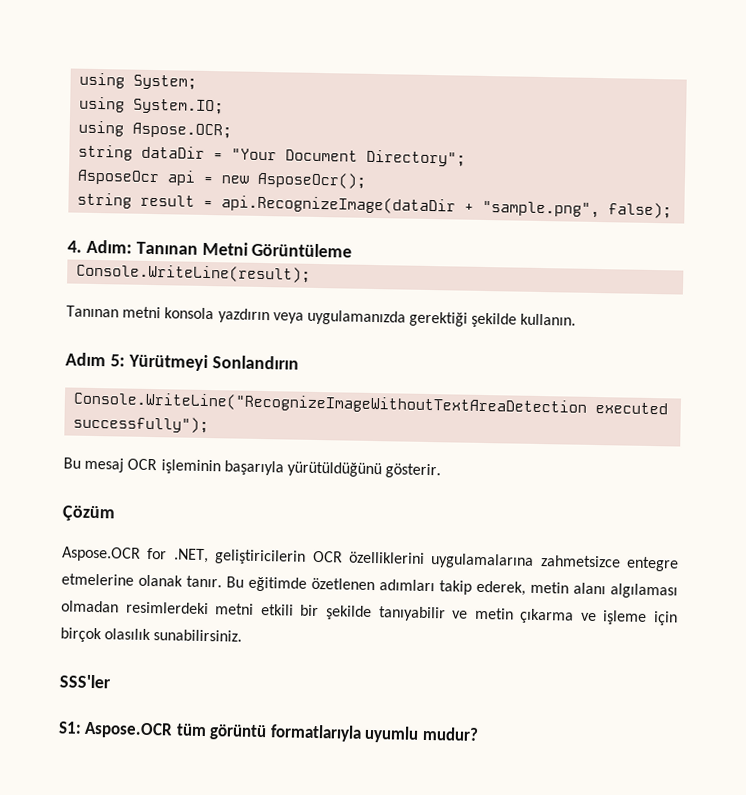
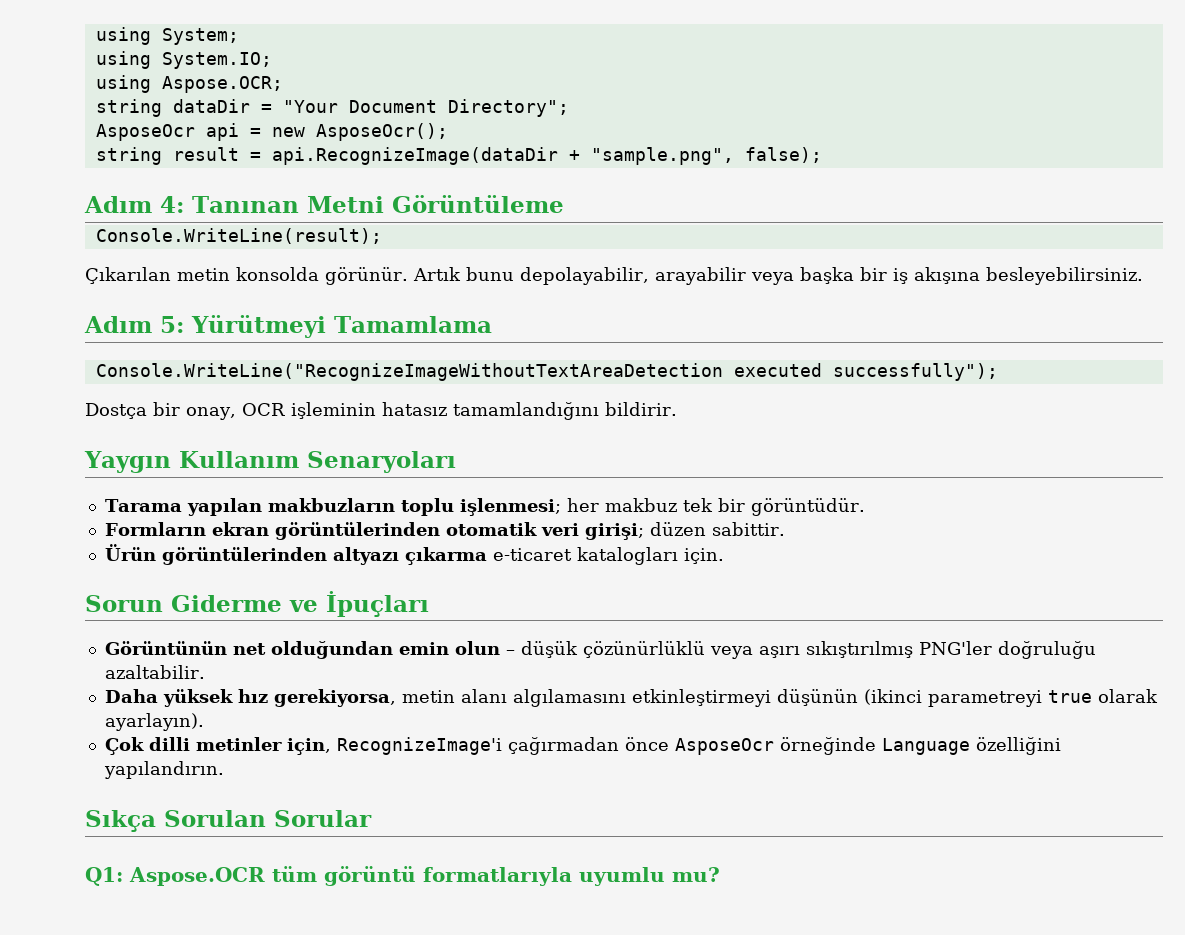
- 4. Adım: Tanınan Metni Görüntüleme
+ Adım 4: Tanınan Metni Görüntüleme
- Tanınan metni konsola yazdırın veya uygulamanızda gerektiği şekilde kullanın.
+ Çıkarılan metin konsolda görünür. Artık bunu depolayabilir, arayabilir veya başka bir iş akışına besleyebilirsiniz.
- Adım 5: Yürütmeyi Sonlandırın
+ Adım 5: Yürütmeyi Tamamlama
- Bu mesaj OCR işleminin başarıyla yürütüldüğünü gösterir.
- Çözüm
- Aspose.OCR for .NET, geliştiricilerin OCR özelliklerini uygulamalarına zahmetsizce entegre etmelerine olanak tanır. Bu eğitimde özetlenen adımları takip ederek, metin alanı algılaması olmadan resimlerdeki metni etkili bir şekilde tanıyabilir ve metin çıkarma ve işleme için birçok olasılık sunabilirsiniz.
- SSS'ler
- S1: Aspose.OCR tüm görüntü formatlarıyla uyumlu mudur?
+ Dostça bir onay, OCR işleminin hatasız tamamlandığını bildirir.
+ Yaygın Kullanım Senaryoları
+ Tarama yapılan makbuzların toplu işlenmesi; her makbuz tek bir görüntüdür.
+ Formların ekran görüntülerinden otomatik veri girişi; düzen sabittir.
+ Ürün görüntülerinden altyazı çıkarma e‑ticaret katalogları için.
+ Sorun Giderme ve İpuçları
+ Görüntünün net olduğundan emin olun – düşük çözünürlüklü veya aşırı sıkıştırılmış PNG'ler doğruluğu azaltabilir.
+ Daha yüksek hız gerekiyorsa, metin alanı algılamasını etkinleştirmeyi düşünün (ikinci parametreyi true olarak ayarlayın).
+ Çok dilli metinler için, RecognizeImage'i çağırmadan önce AsposeOcr örneğinde Language özelliğini yapılandırın.
+ Sıkça Sorulan Sorular
+ Q1: Aspose.OCR tüm görüntü formatlarıyla uyumlu mu?

